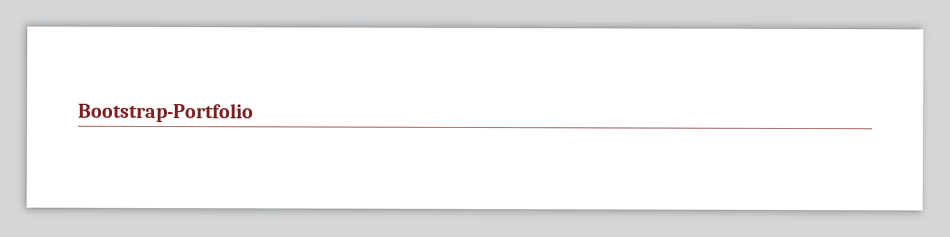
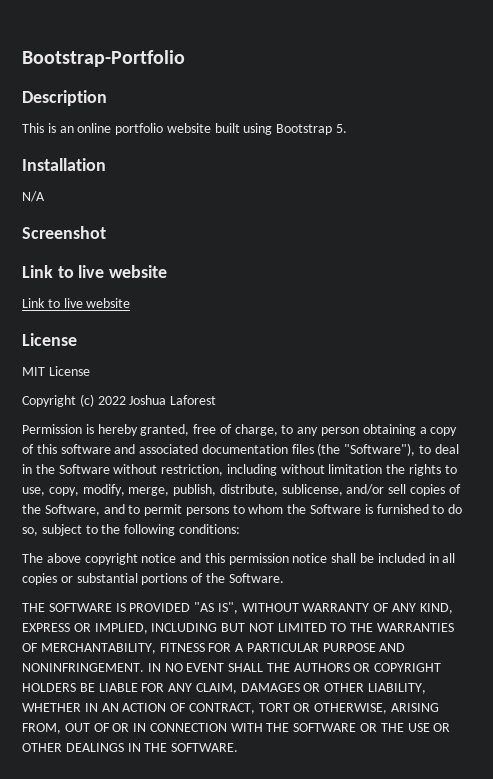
+ Description
+ This is an online portfolio website built using Bootstrap 5.
+ Installation
+ N/A
+ Screenshot
+ Link to live website
+ Link to live website
+ License
+ MIT License
+ Copyright (c) 2022 Joshua Laforest
+ Permission is hereby granted, free of charge, to any person obtaining a copy of this software and associated documentation files (the "Software"), to deal in the Software without restriction, including without limitation the rights to use, copy, modify, merge, publish, distribute, sublicense, and/or sell copies of the Software, and to permit persons to whom the Software is furnished to do so, subject to the following conditions:
+ The above copyright notice and this permission notice shall be included in all copies or substantial portions of the Software.
+ THE SOFTWARE IS PROVIDED "AS IS", WITHOUT WARRANTY OF ANY KIND, EXPRESS OR IMPLIED, INCLUDING BUT NOT LIMITED TO THE WARRANTIES OF MERCHANTABILITY, FITNESS FOR A PARTICULAR PURPOSE AND NONINFRINGEMENT. IN NO EVENT SHALL THE AUTHORS OR COPYRIGHT HOLDERS BE LIABLE FOR ANY CLAIM, DAMAGES OR OTHER LIABILITY, WHETHER IN AN ACTION OF CONTRACT, TORT OR OTHERWISE, ARISING FROM, OUT OF OR IN CONNECTION WITH THE SOFTWARE OR THE USE OR OTHER DEALINGS IN THE SOFTWARE.

